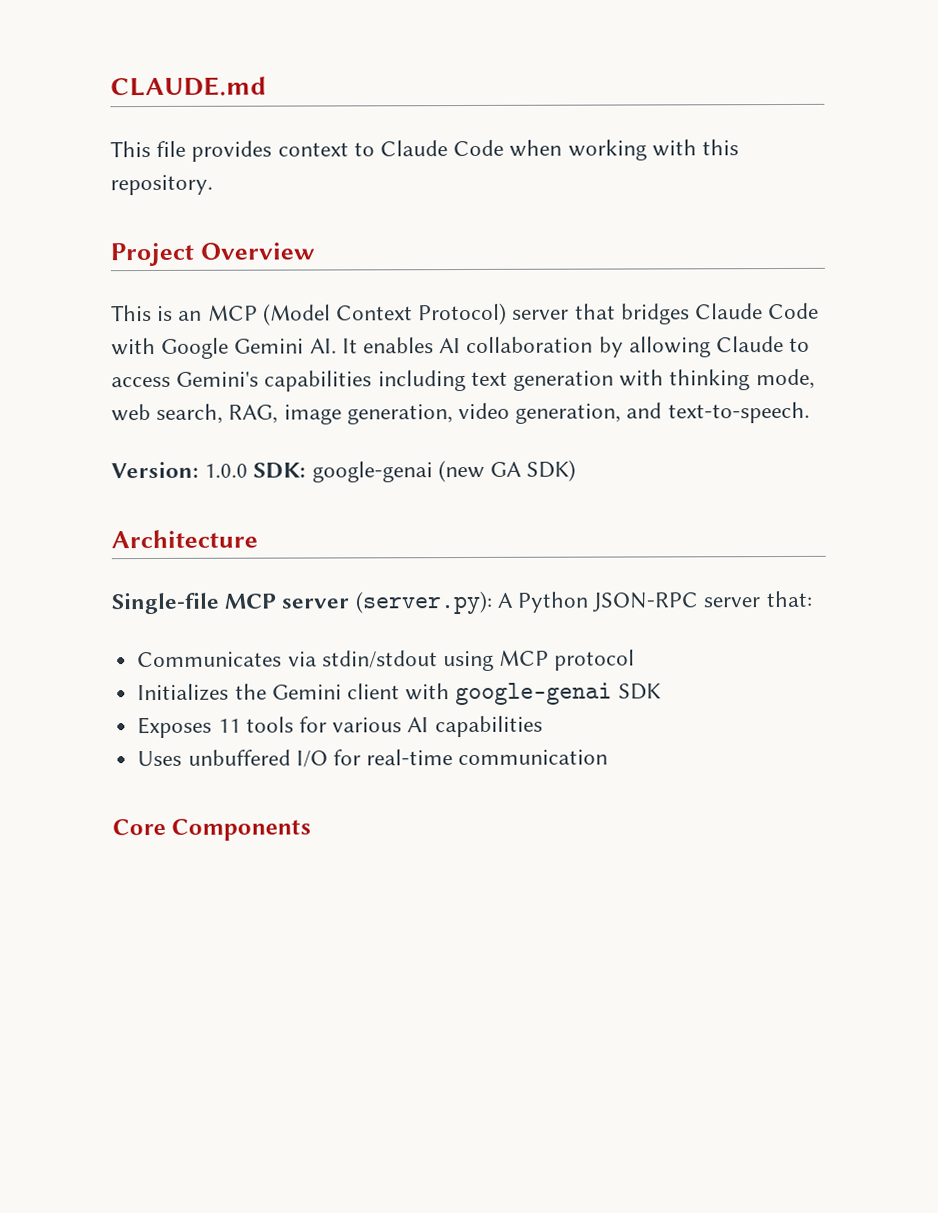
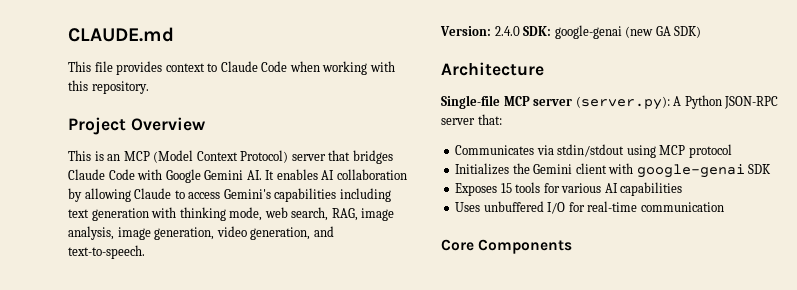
- This is an MCP (Model Context Protocol) server that bridges Claude Code with Google Gemini AI. It enables AI collaboration by allowing Claude to access Gemini's capabilities including text generation with thinking mode, web search, RAG, image generation, video generation, and text-to-speech.
+ This is an MCP (Model Context Protocol) server that bridges Claude Code with Google Gemini AI. It enables AI collaboration by allowing Claude to access Gemini's capabilities including text generation with thinking mode, web search, RAG, image analysis, image generation, video generation, and text-to-speech.
- Version: 1.0.0 SDK: google-genai (new GA SDK)
+ Version: 2.4.0 SDK: google-genai (new GA SDK)
- Exposes 11 tools for various AI capabilities
+ Exposes 15 tools for various AI capabilities

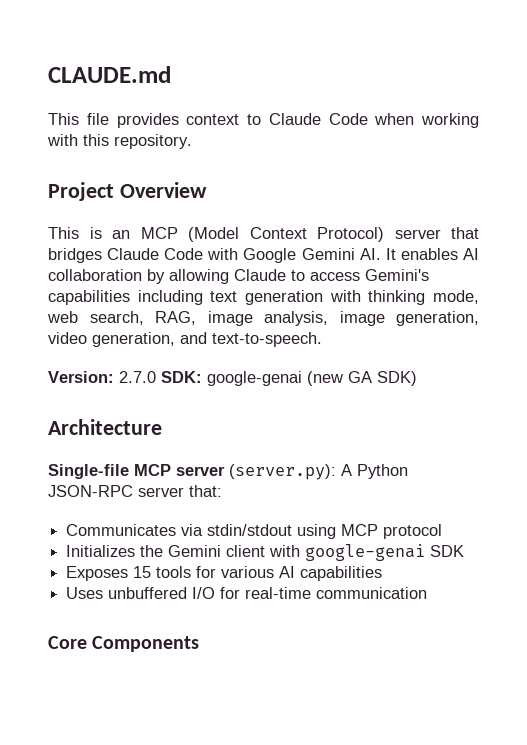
- Version: 2.4.0 SDK: google-genai (new GA SDK)
+ Version: 2.7.0 SDK: google-genai (new GA SDK)

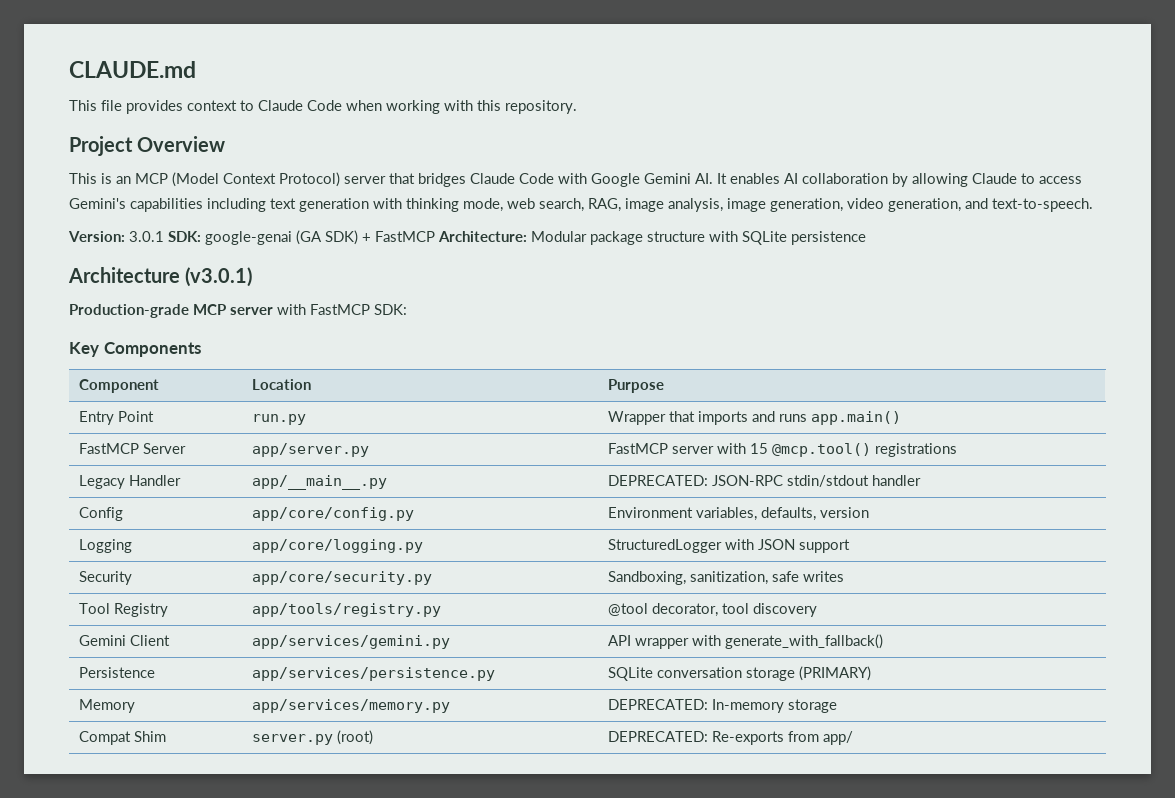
- Version: 2.7.0 SDK: google-genai (new GA SDK)
- Architecture
- Single-file MCP server (server.py): A Python JSON-RPC server that:
- Communicates via stdin/stdout using MCP protocol
- Initializes the Gemini client with google-genai SDK
- Exposes 15 tools for various AI capabilities
- Uses unbuffered I/O for real-time communication
- Core Components
+ Version: 3.0.1 SDK: google-genai (GA SDK) + FastMCP Architecture: Modular package structure with SQLite persistence
+ Architecture (v3.0.1)
+ Production-grade MCP server with FastMCP SDK:
+ Key Components
+ Component | Location | Purpose
+ Entry Point | run.py | Wrapper that imports and runs app.main()
+ FastMCP Server | app/server.py | FastMCP server with 15 @mcp.tool() registrations
+ Legacy Handler | app/__main__.py | DEPRECATED: JSON-RPC stdin/stdout handler
+ Config | app/core/config.py | Environment variables, defaults, version
+ Logging | app/core/logging.py | StructuredLogger with JSON support
+ Security | app/core/security.py | Sandboxing, sanitization, safe writes
+ Tool Registry | app/tools/registry.py | @tool decorator, tool discovery
+ Gemini Client | app/services/gemini.py | API wrapper with generate_with_fallback()
+ Persistence | app/services/persistence.py | SQLite conversation storage (PRIMARY)
+ Memory | app/services/memory.py | DEPRECATED: In-memory storage
+ Compat Shim | server.py (root) | DEPRECATED: Re-exports from app/

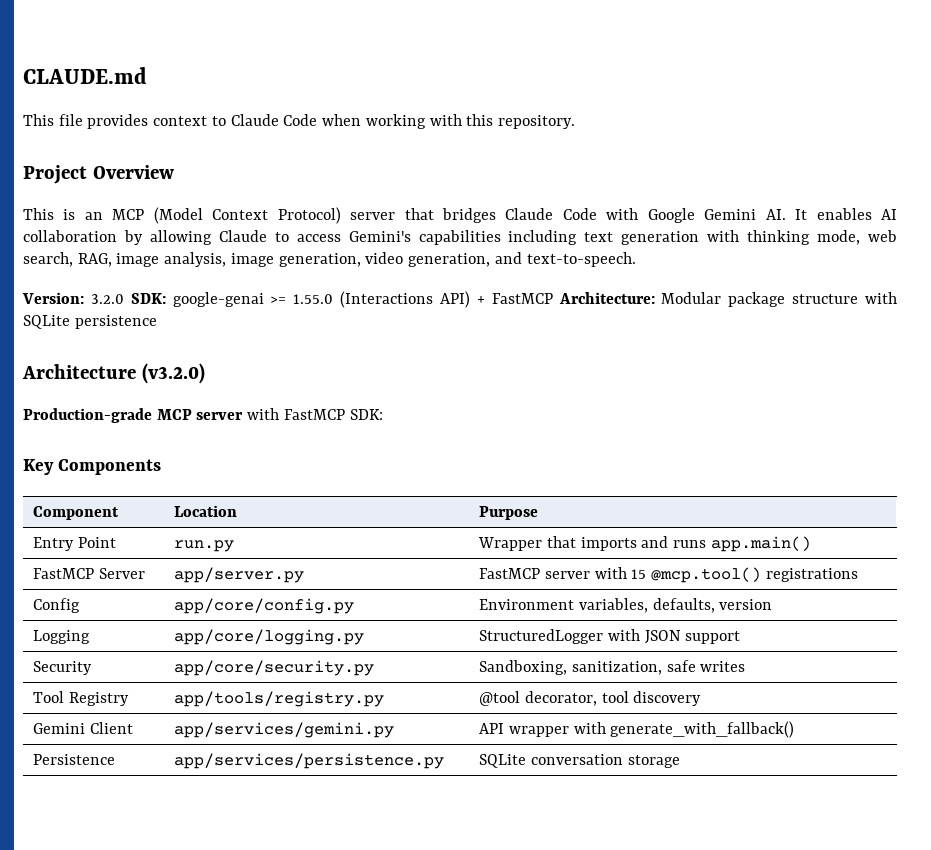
- Version: 3.0.1 SDK: google-genai (GA SDK) + FastMCP Architecture: Modular package structure with SQLite persistence
+ Version: 3.2.0 SDK: google-genai >= 1.55.0 (Interactions API) + FastMCP Architecture: Modular package structure with SQLite persistence
- Architecture (v3.0.1)
+ Architecture (v3.2.0)
- Legacy Handler | app/__main__.py | DEPRECATED: JSON-RPC stdin/stdout handler
- Persistence | app/services/persistence.py | SQLite conversation storage (PRIMARY)
- Memory | app/services/memory.py | DEPRECATED: In-memory storage
- Compat Shim | server.py (root) | DEPRECATED: Re-exports from app/
+ Persistence | app/services/persistence.py | SQLite conversation storage

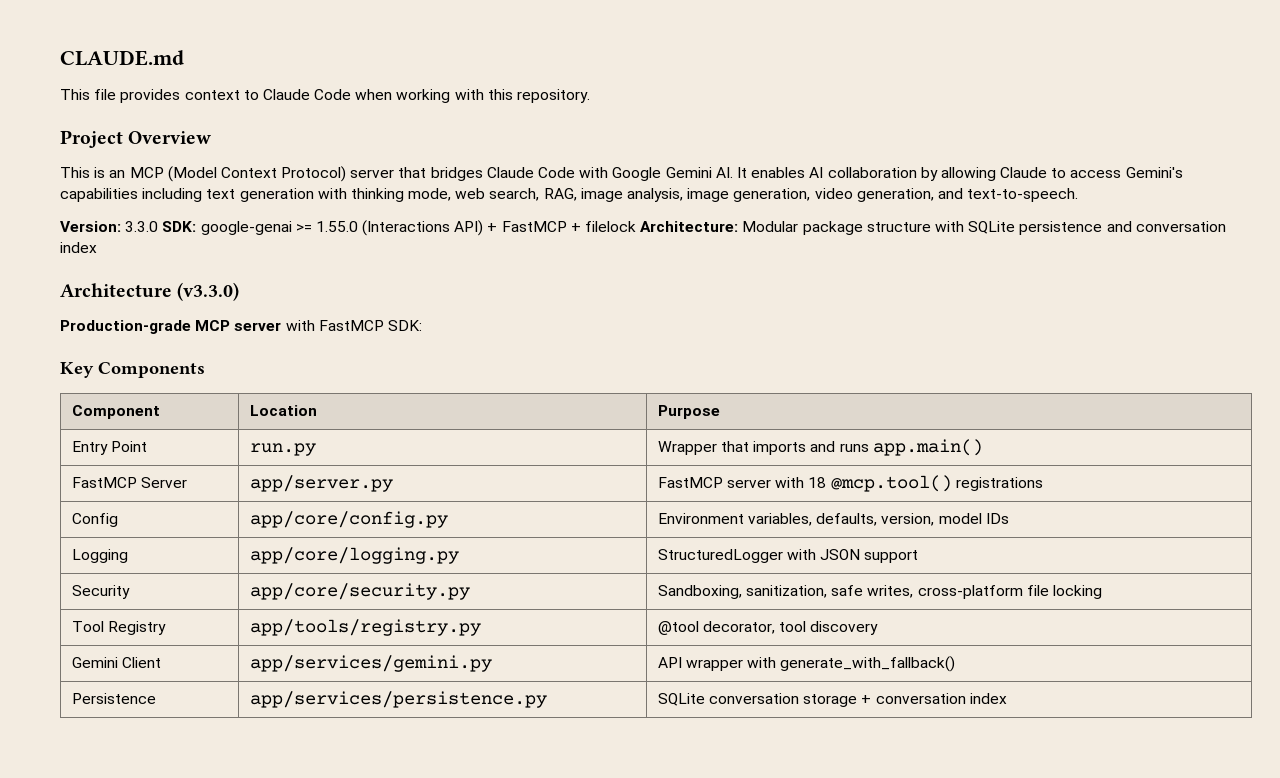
- Version: 3.2.0 SDK: google-genai >= 1.55.0 (Interactions API) + FastMCP Architecture: Modular package structure with SQLite persistence
+ Version: 3.3.0 SDK: google-genai >= 1.55.0 (Interactions API) + FastMCP + filelock Architecture: Modular package structure with SQLite persistence and conversation index
- Architecture (v3.2.0)
+ Architecture (v3.3.0)
- FastMCP Server | app/server.py | FastMCP server with 15 @mcp.tool() registrations
+ FastMCP Server | app/server.py | FastMCP server with 18 @mcp.tool() registrations
- Config | app/core/config.py | Environment variables, defaults, version
+ Config | app/core/config.py | Environment variables, defaults, version, model IDs
- Security | app/core/security.py | Sandboxing, sanitization, safe writes
+ Security | app/core/security.py | Sandboxing, sanitization, safe writes, cross-platform file locking
- Persistence | app/services/persistence.py | SQLite conversation storage
+ Persistence | app/services/persistence.py | SQLite conversation storage + conversation index

